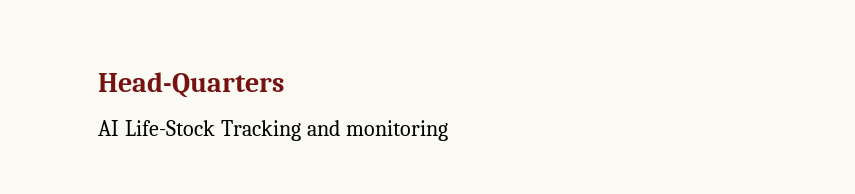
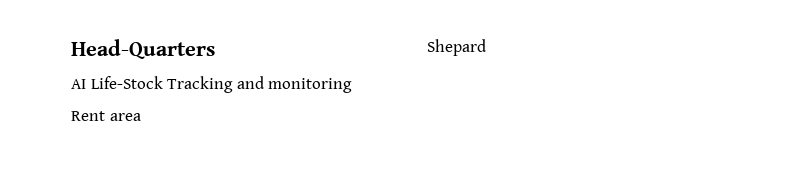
+ Rent area
+ Shepard

